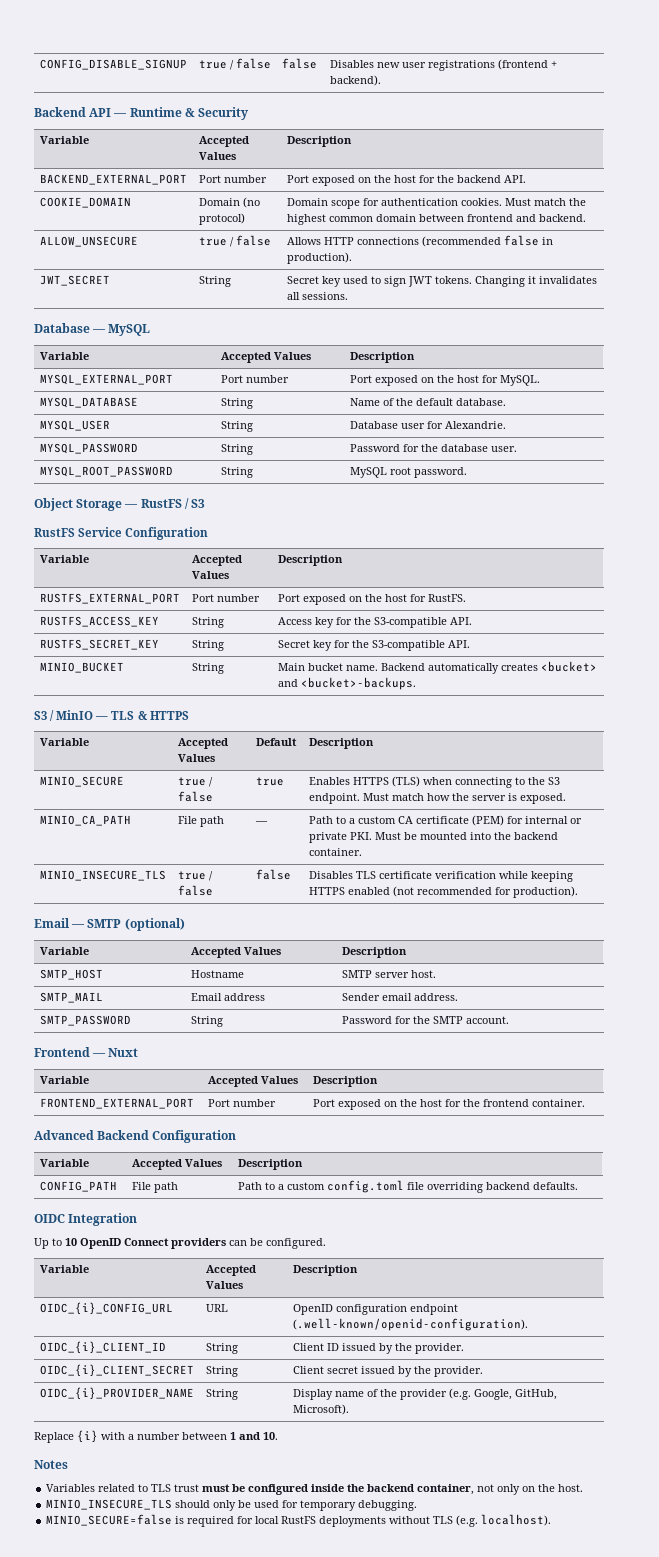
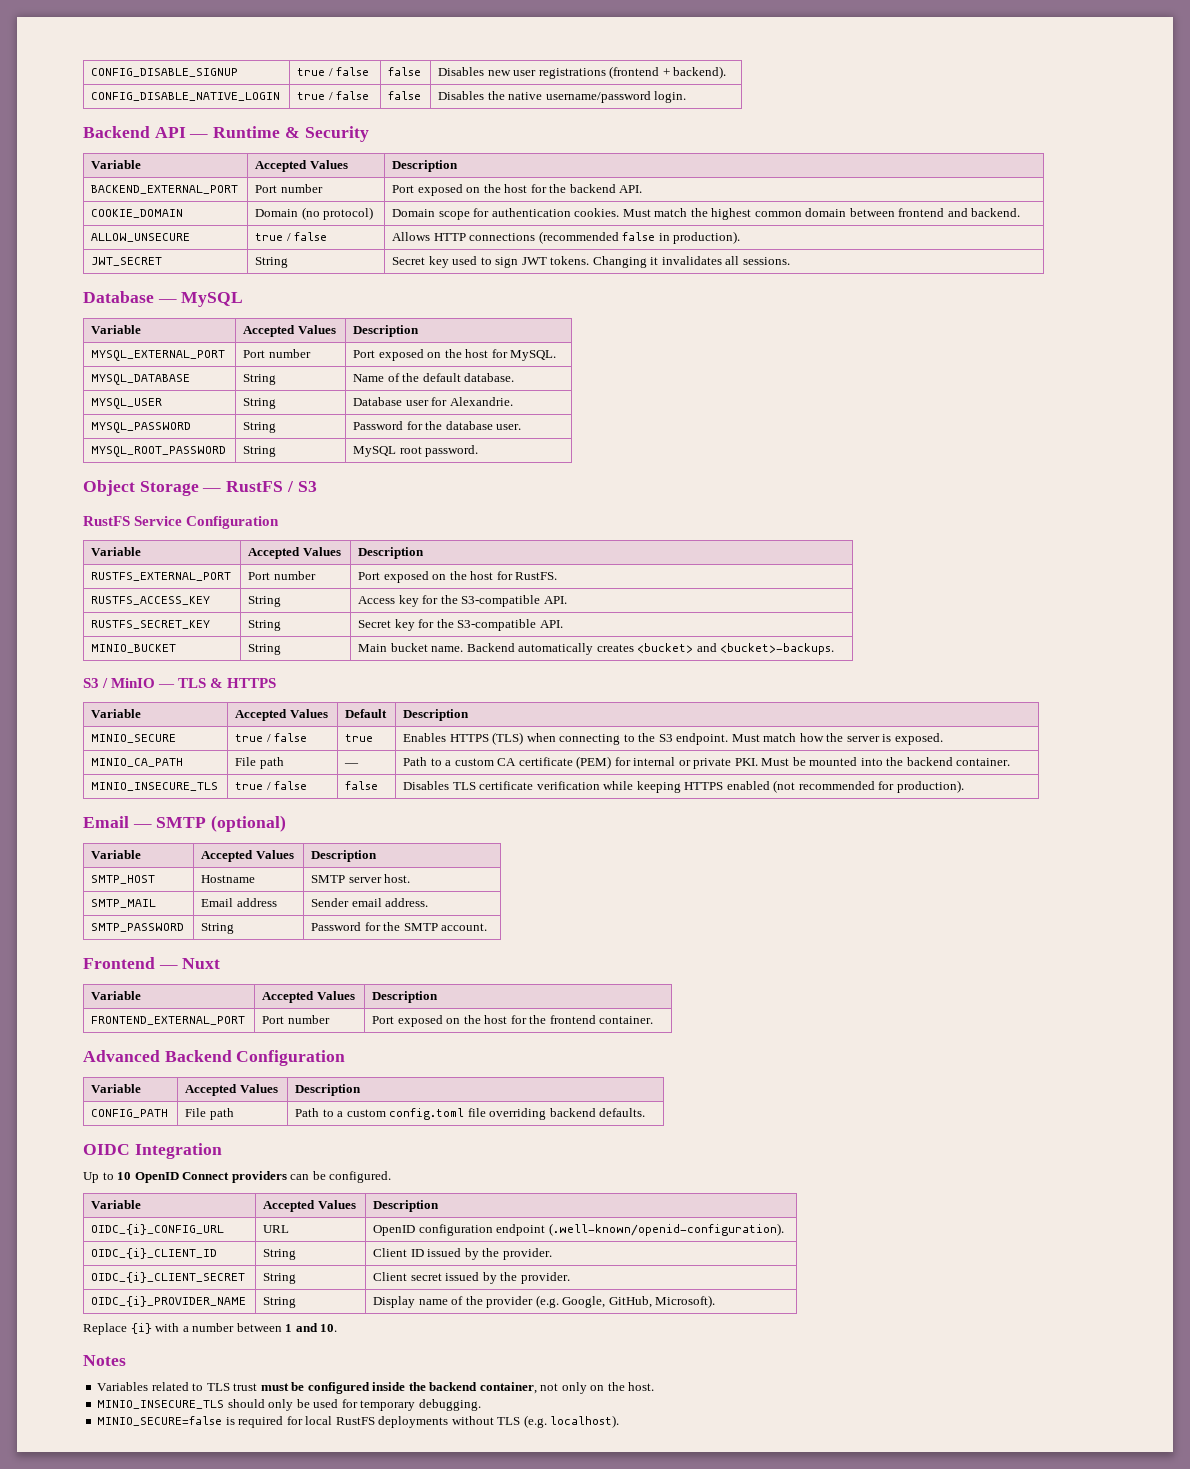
+ CONFIG_DISABLE_NATIVE_LOGIN | true / false | false | Disables the native username/password login.

